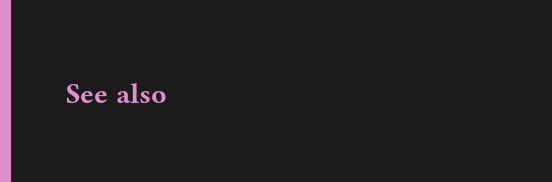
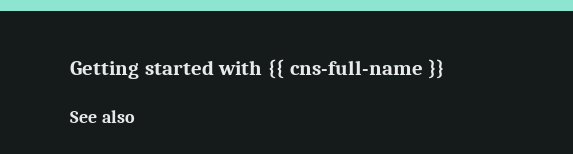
+ Getting started with {{ cns-full-name }}

